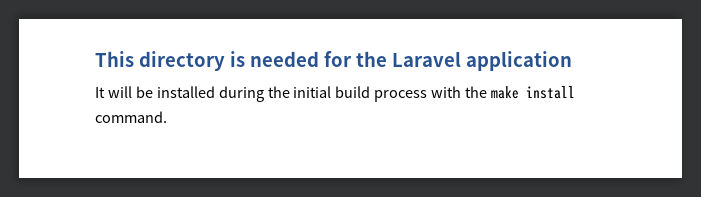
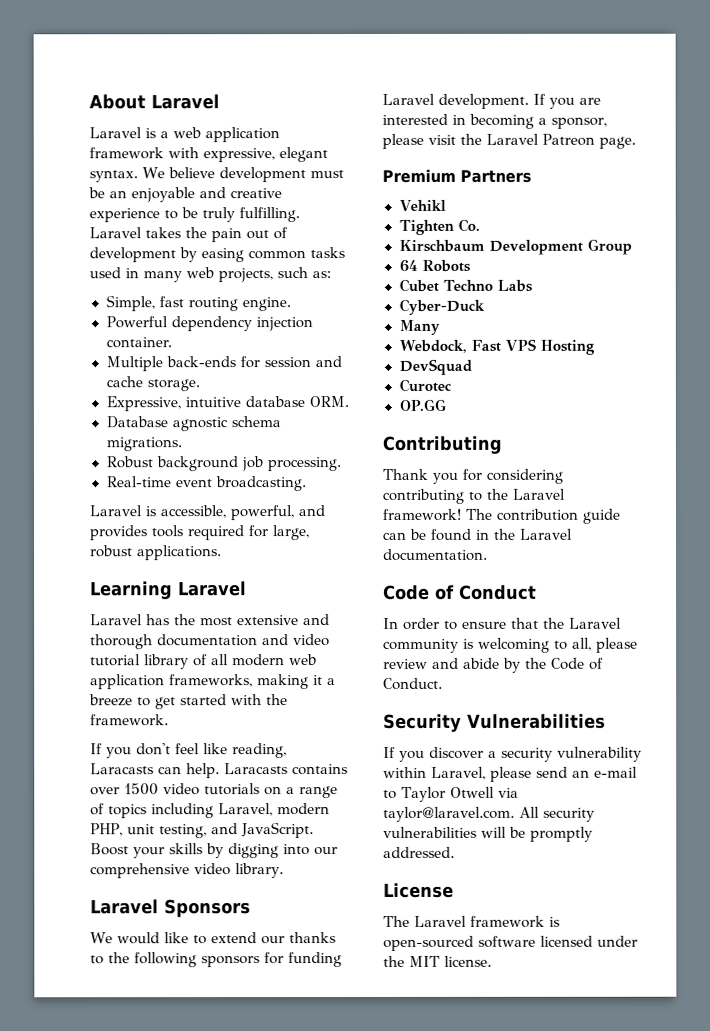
- This directory is needed for the Laravel application
- It will be installed during the initial build process with the make install command.
+ About Laravel
+ Laravel is a web application framework with expressive, elegant syntax. We believe development must be an enjoyable and creative experience to be truly fulfilling. Laravel takes the pain out of development by easing common tasks used in many web projects, such as:
+ Simple, fast routing engine.
+ Powerful dependency injection container.
+ Multiple back-ends for session and cache storage.
+ Expressive, intuitive database ORM.
+ Database agnostic schema migrations.
+ Robust background job processing.
+ Real-time event broadcasting.
+ Laravel is accessible, powerful, and provides tools required for large, robust applications.
+ Learning Laravel
+ Laravel has the most extensive and thorough documentation and video tutorial library of all modern web application frameworks, making it a breeze to get started with the framework.
+ If you don't feel like reading, Laracasts can help. Laracasts contains over 1500 video tutorials on a range of topics including Laravel, modern PHP, unit testing, and JavaScript. Boost your skills by digging into our comprehensive video library.
+ Laravel Sponsors
+ We would like to extend our thanks to the following sponsors for funding Laravel development. If you are interested in becoming a sponsor, please visit the Laravel Patreon page.
+ Premium Partners
+ Vehikl
+ Tighten Co.
+ Kirschbaum Development Group
+ 64 Robots
+ Cubet Techno Labs
+ Cyber-Duck
+ Many
+ Webdock, Fast VPS Hosting
+ DevSquad
+ Curotec
+ OP.GG
+ Contributing
+ Thank you for considering contributing to the Laravel framework! The contribution guide can be found in the Laravel documentation.
+ Code of Conduct
+ In order to ensure that the Laravel community is welcoming to all, please review and abide by the Code of Conduct.
+ Security Vulnerabilities
+ If you discover a security vulnerability within Laravel, please send an e-mail to Taylor Otwell via taylor@laravel.com. All security vulnerabilities will be promptly addressed.
+ License
+ The Laravel framework is open-sourced software licensed under the MIT license.

